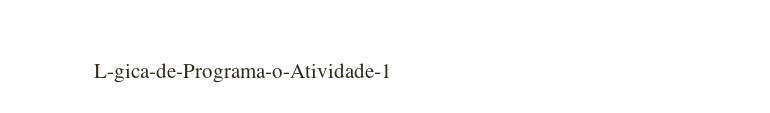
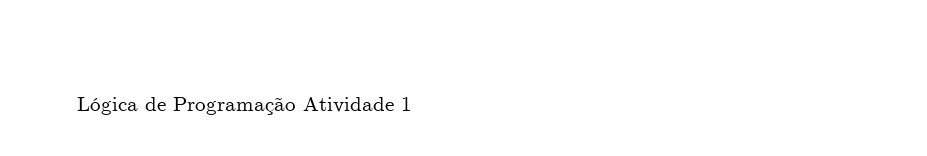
- L-gica-de-Programa-o-Atividade-1
+ Lógica de Programação Atividade 1

